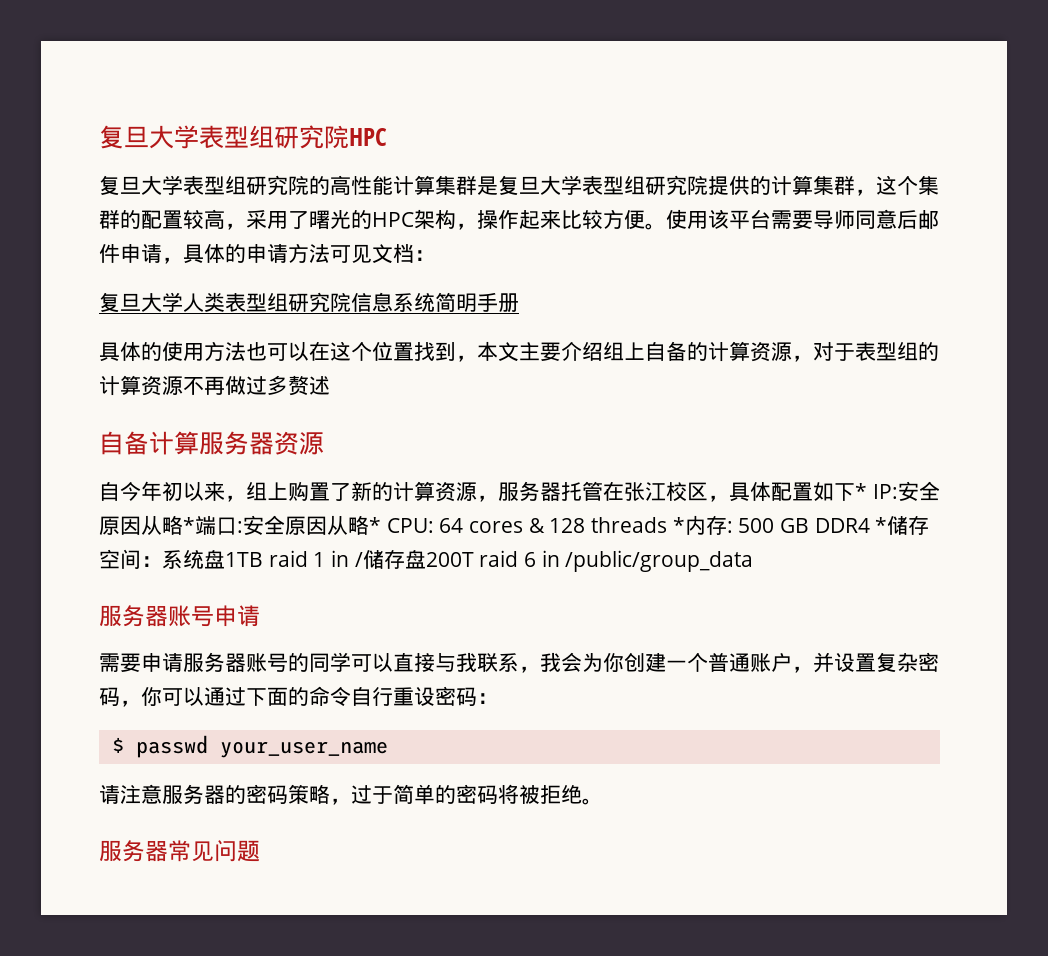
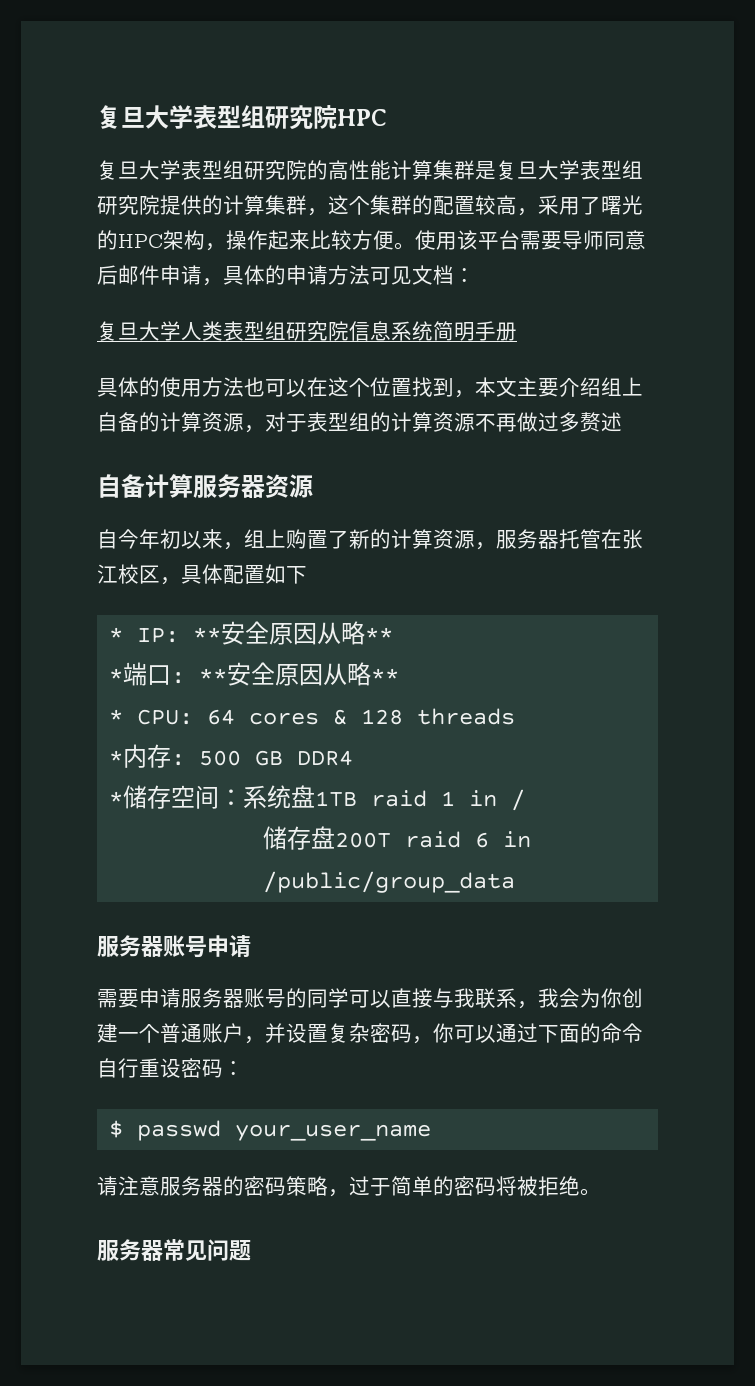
- 自今年初以来，组上购置了新的计算资源，服务器托管在张江校区，具体配置如下* IP:安全原因从略*端口:安全原因从略* CPU: 64 cores & 128 threads *内存: 500 GB DDR4 *储存空间：系统盘1TB raid 1 in /储存盘200T raid 6 in /public/group_data
+ 自今年初以来，组上购置了新的计算资源，服务器托管在张江校区，具体配置如下
+ * IP: **安全原因从略**
+ *端口: **安全原因从略**
+ * CPU: 64 cores & 128 threads
+ *内存: 500 GB DDR4
+ *储存空间：系统盘1TB raid 1 in /
+ 储存盘200T raid 6 in /public/group_data

